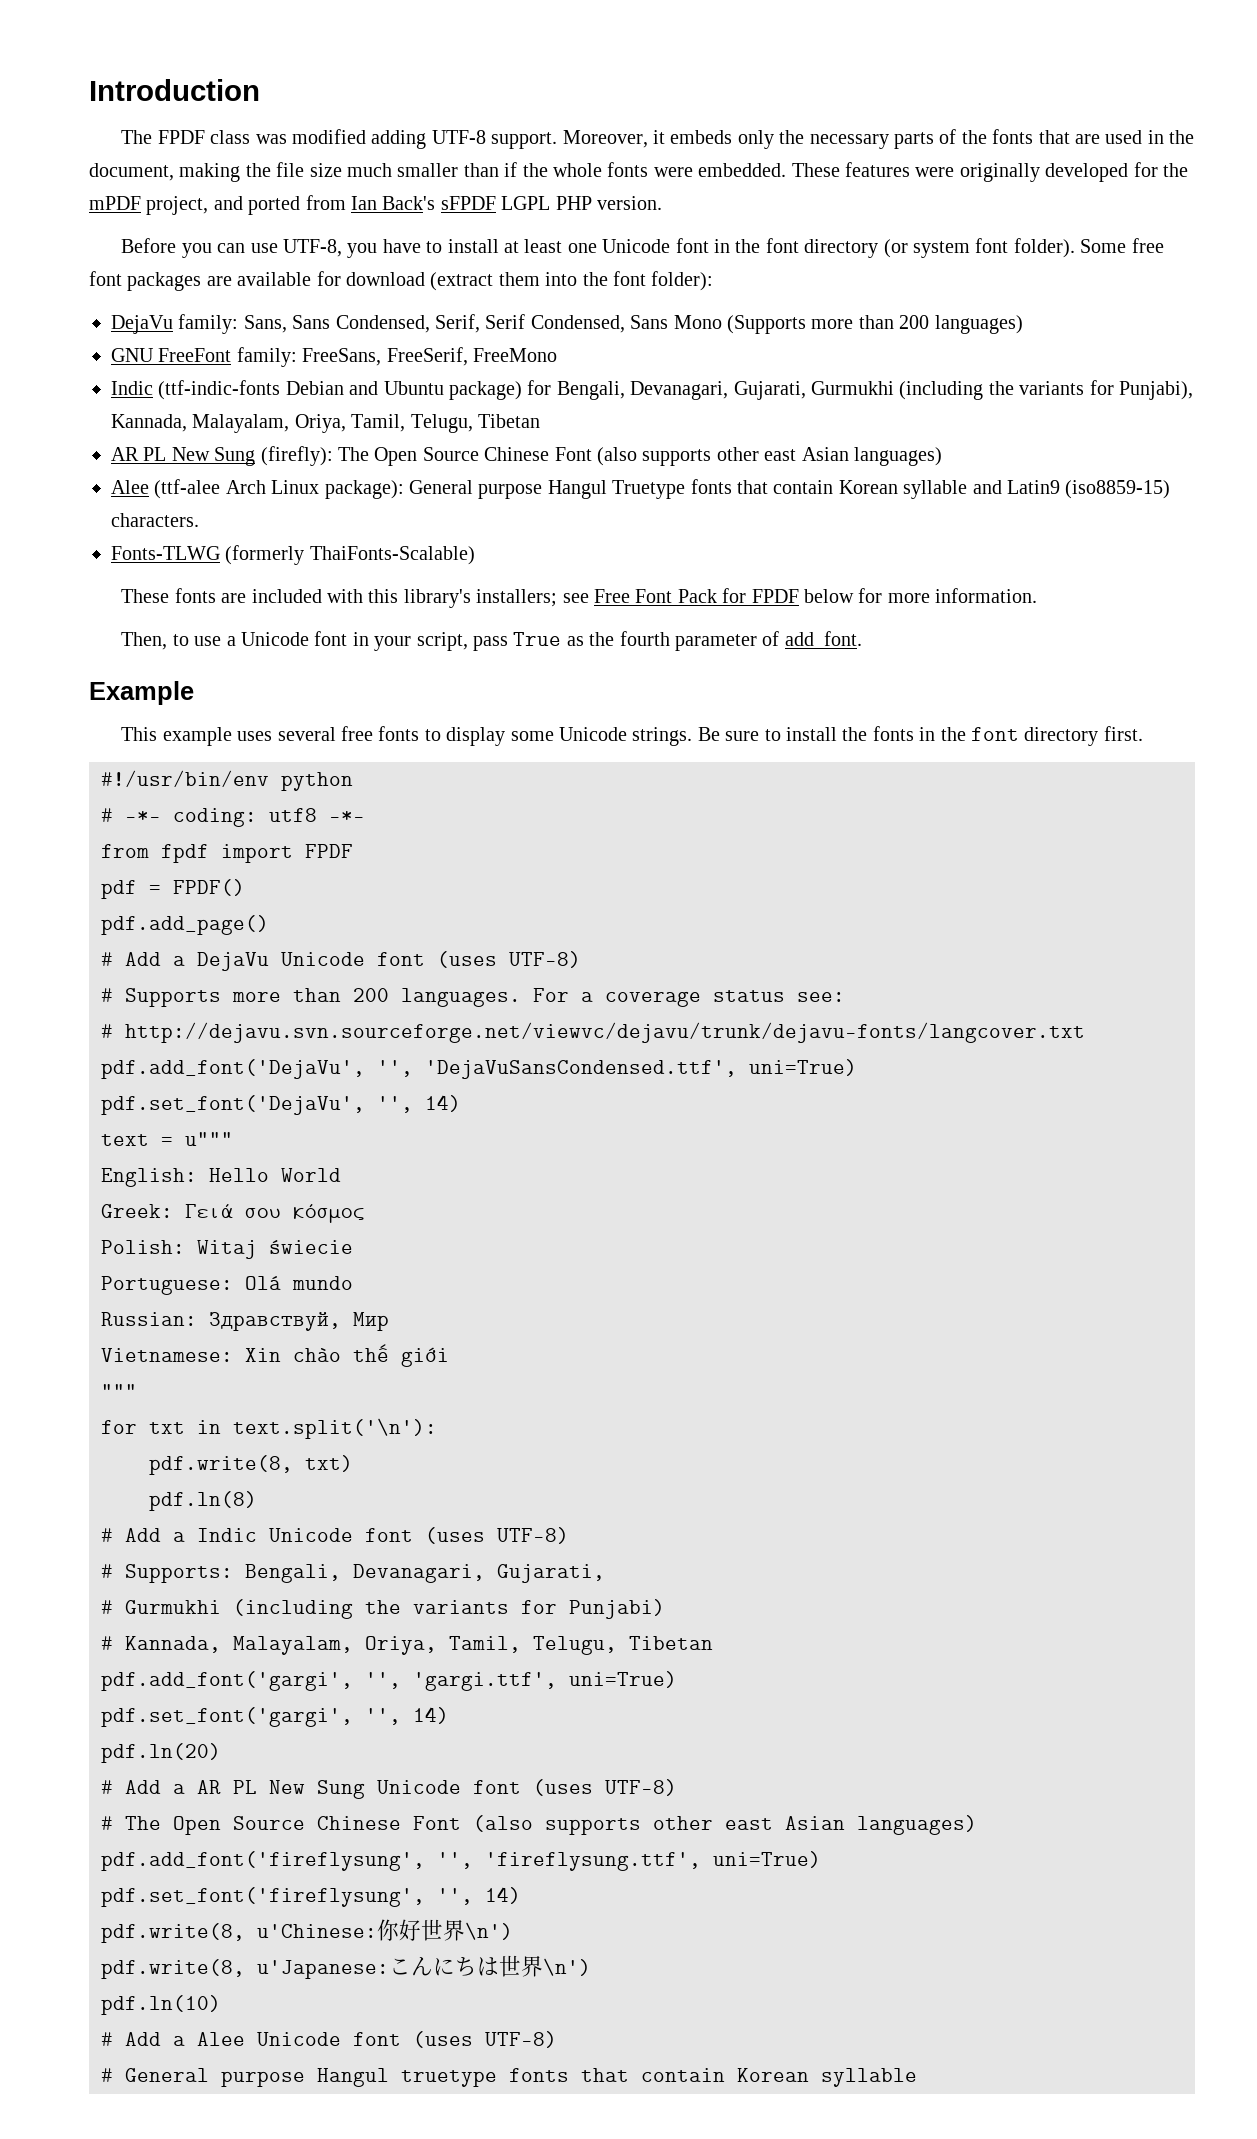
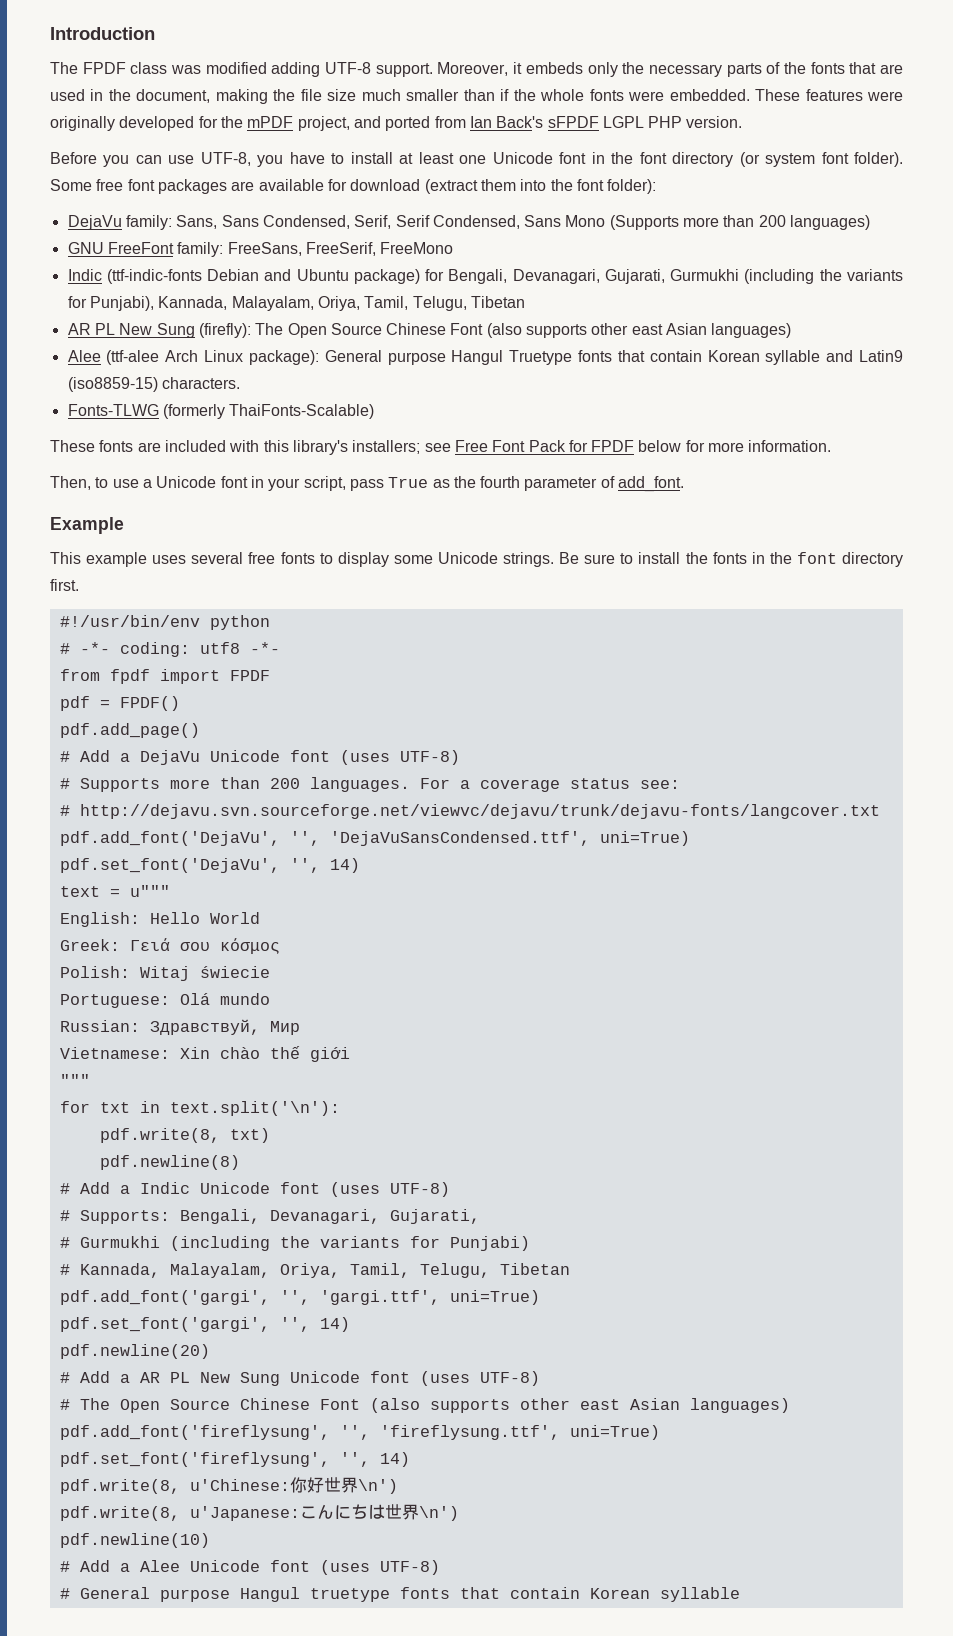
- pdf.ln(8)
+ pdf.newline(8)
- pdf.ln(20)
+ pdf.newline(20)
- pdf.ln(10)
+ pdf.newline(10)

